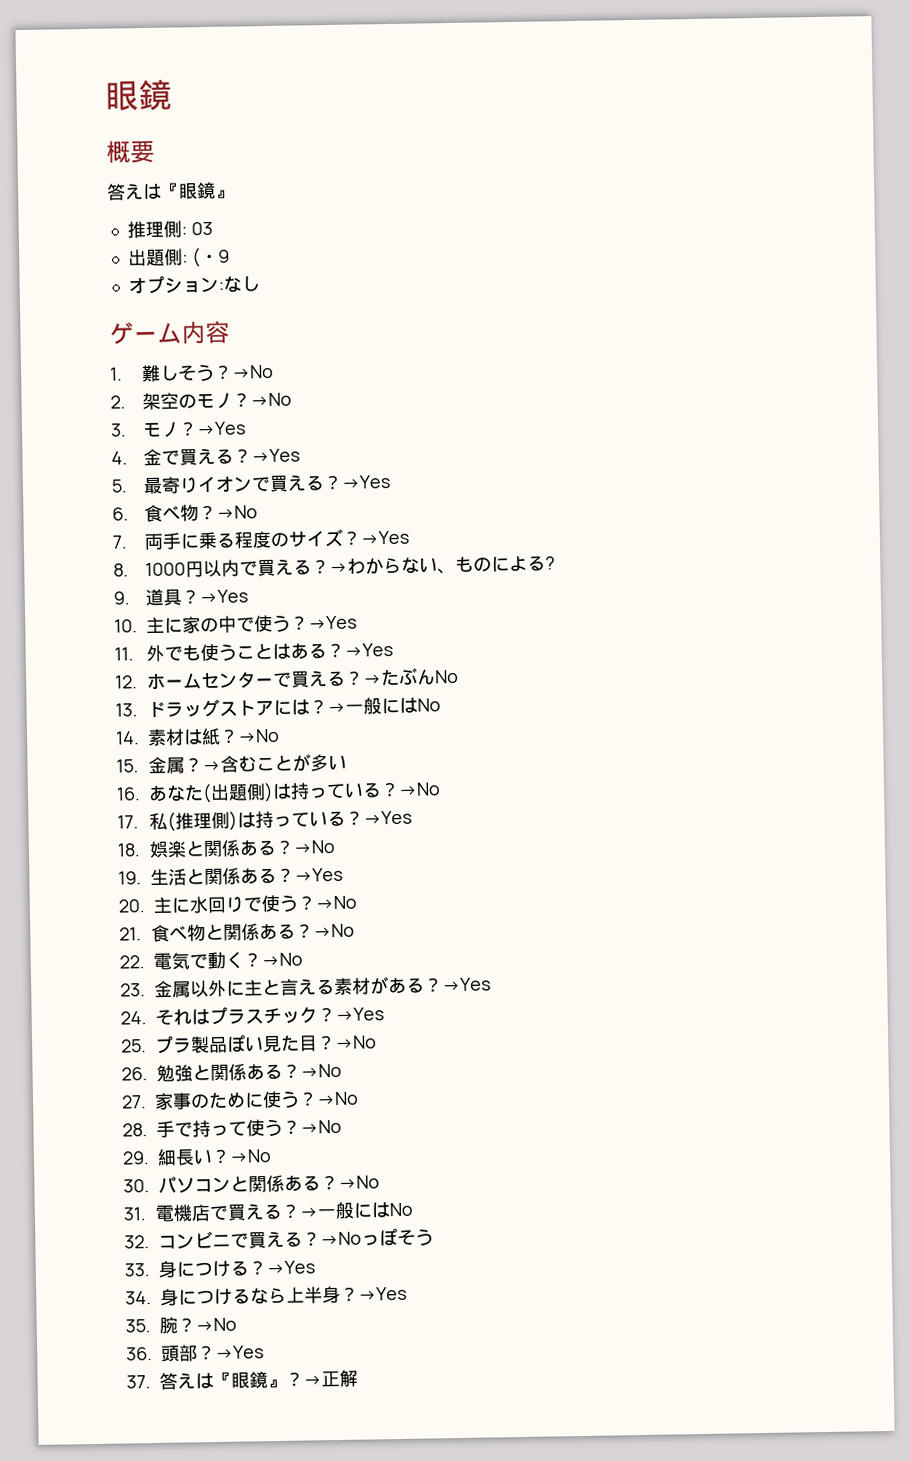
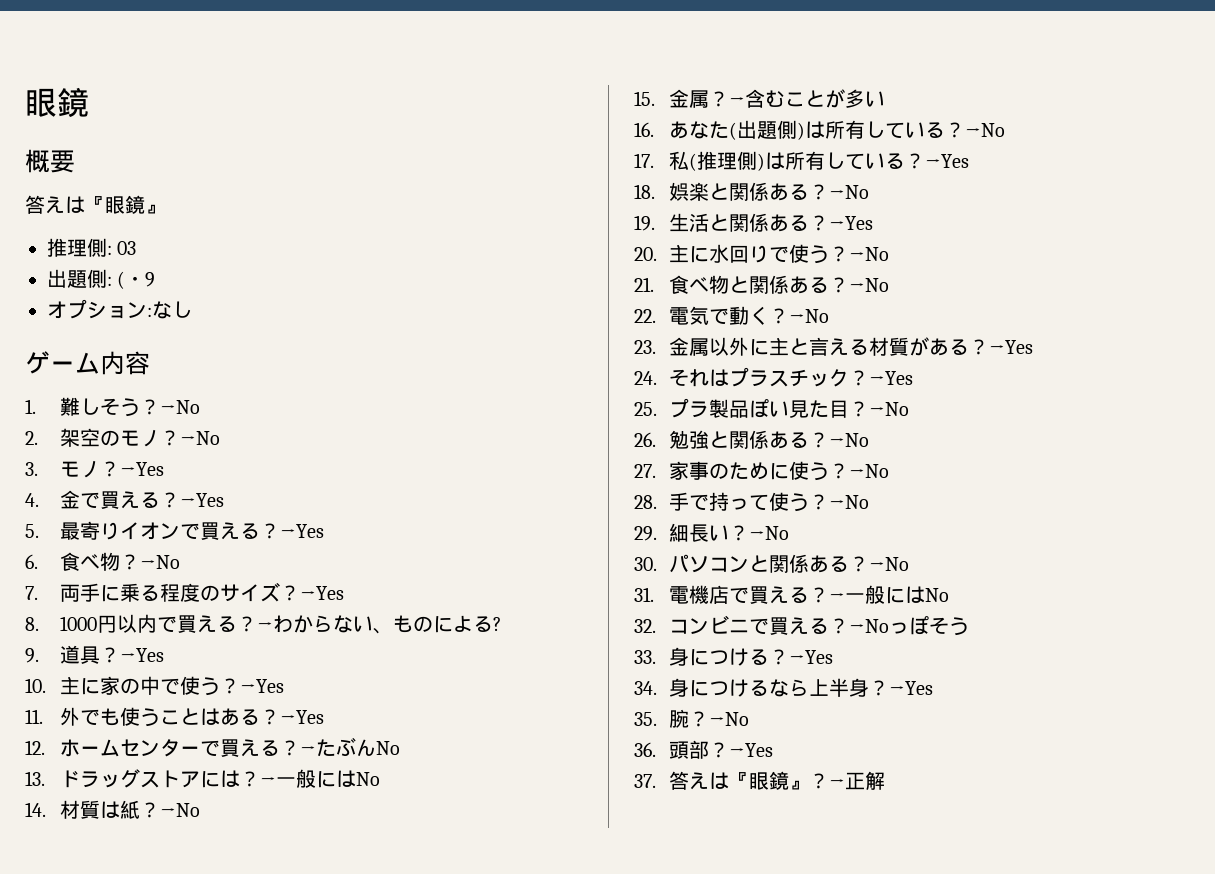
- 14.素材は紙？
+ 14.材質は紙？
- 16.あなた(出題側)は持っている？
+ 16.あなた(出題側)は所有している？
- 17.私(推理側)は持っている？
+ 17.私(推理側)は所有している？
- 23.金属以外に主と言える素材がある？
+ 23.金属以外に主と言える材質がある？

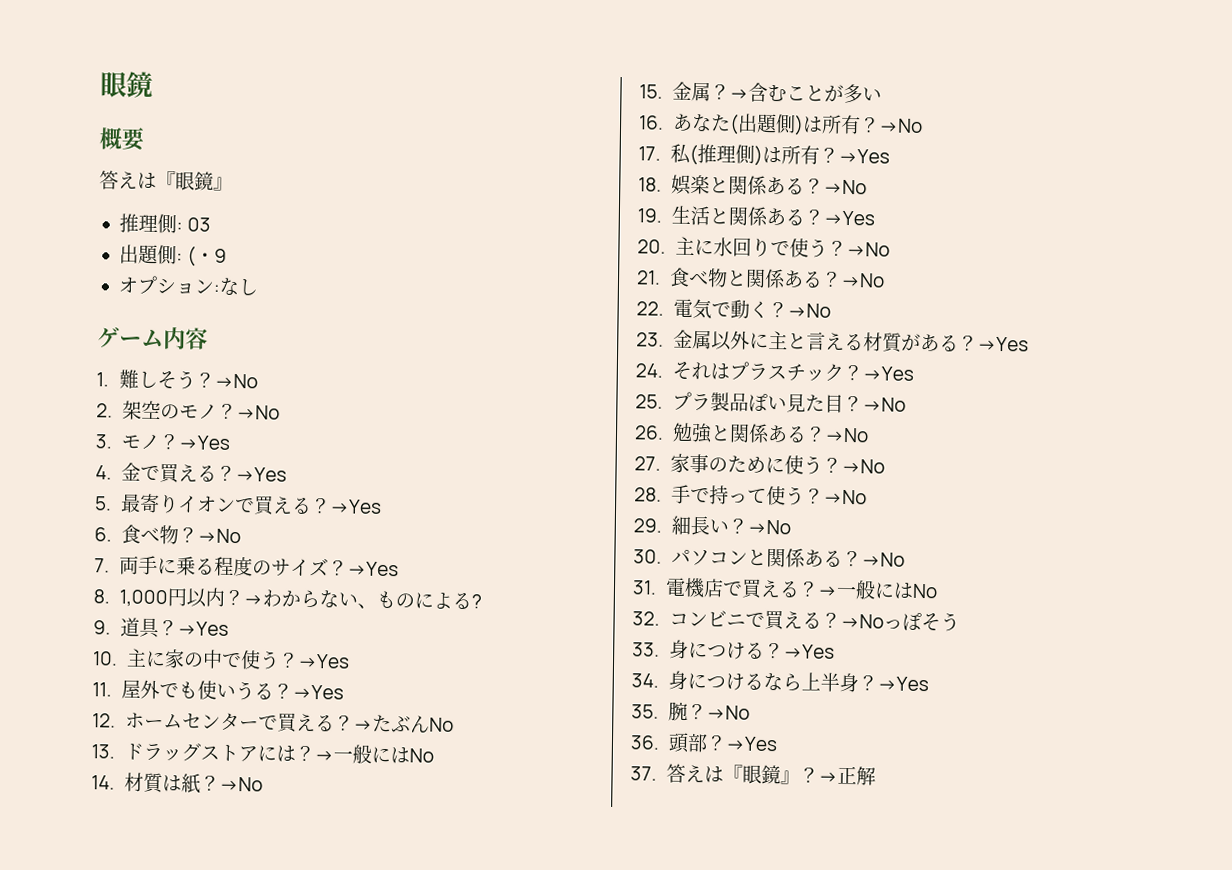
- 8. 1000円以内で買える？
+ 8. 1,000円以内？
- 11.外でも使うことはある？
+ 11.屋外でも使いうる？
- 16.あなた(出題側)は所有している？
+ 16.あなた(出題側)は所有？
- 17.私(推理側)は所有している？
+ 17.私(推理側)は所有？

